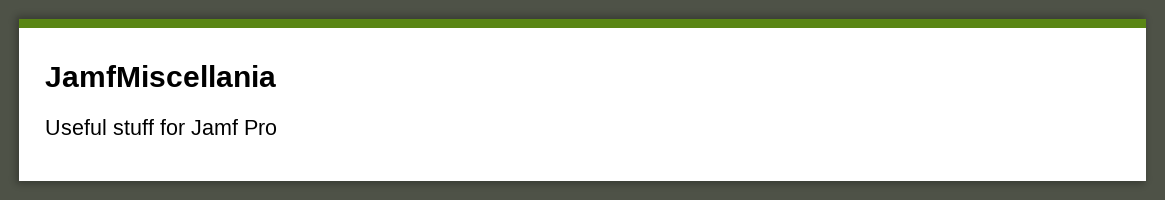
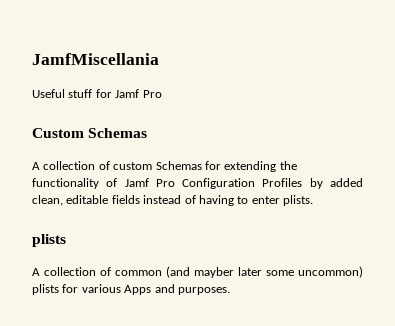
+ Custom Schemas
+ A collection of custom Schemas for extending the functionality of Jamf Pro Configuration Profiles by added clean, editable fields instead of having to enter plists.
+ plists
+ A collection of common (and mayber later some uncommon) plists for various Apps and purposes.

